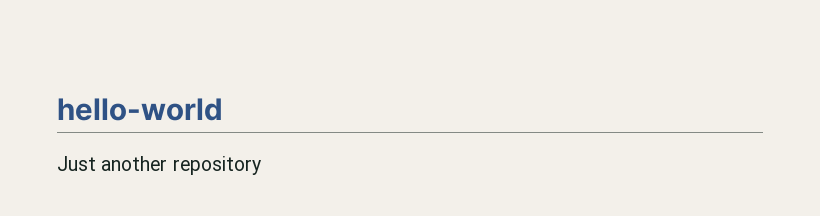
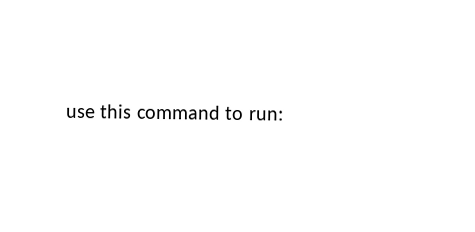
- hello-world
- Just another repository
+ use this command to run:

